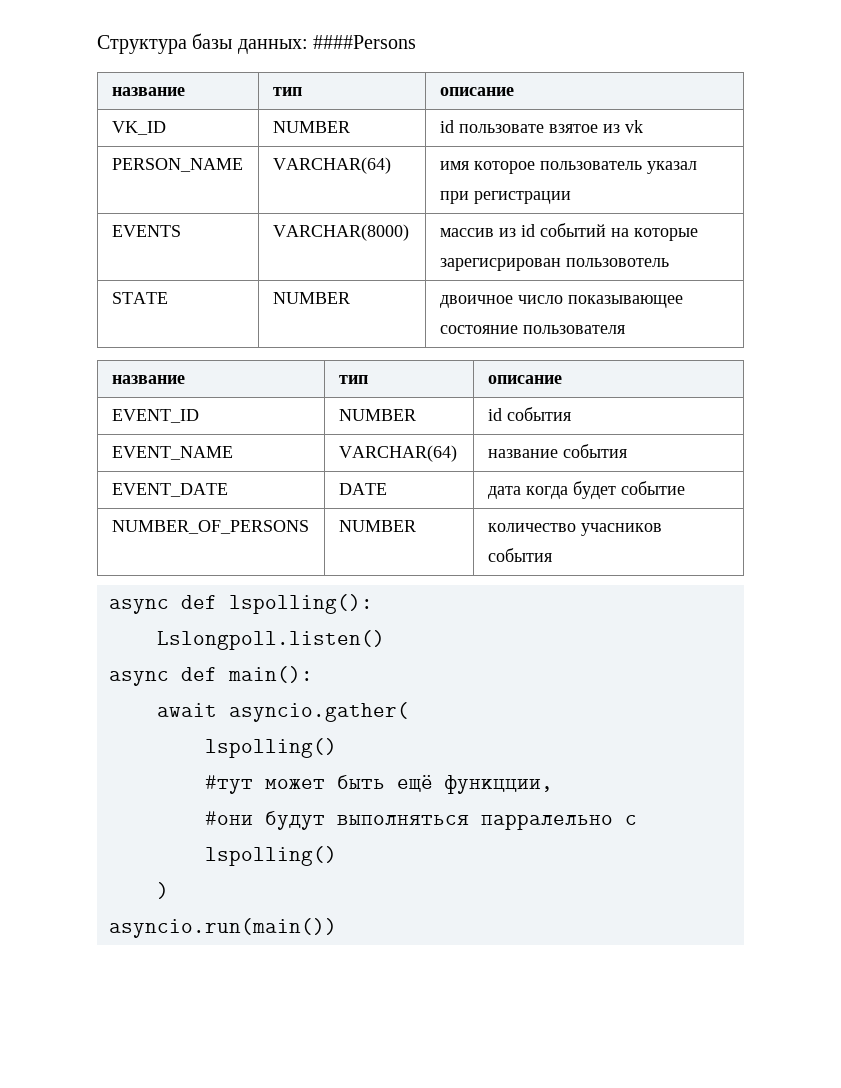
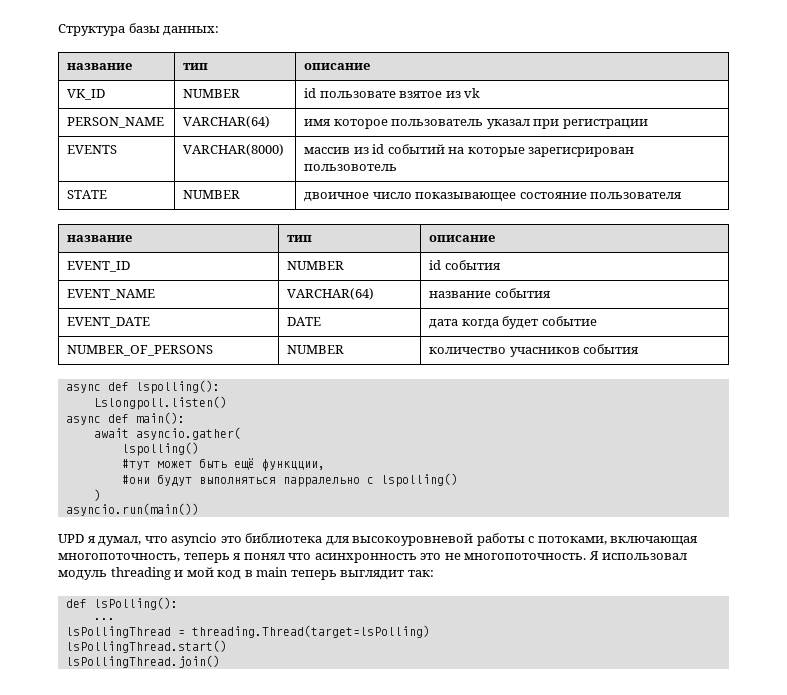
- Структура базы данных: ####Persons
+ Структура базы данных:
+ UPD я думал, что asyncio это библиотека для высокоуровневой работы с потоками, включающая многопоточность, теперь я понял что асинхронность это не многопоточность. Я использовал модуль threading и мой код в main теперь выглядит так:
+ def lsPolling():
+ ...
+ lsPollingThread = threading.Thread(target=lsPolling)
+ lsPollingThread.start()
+ lsPollingThread.join()

